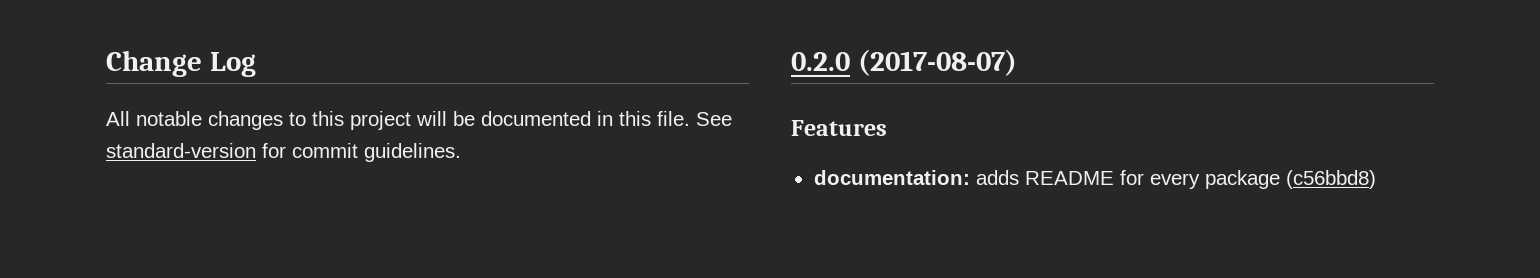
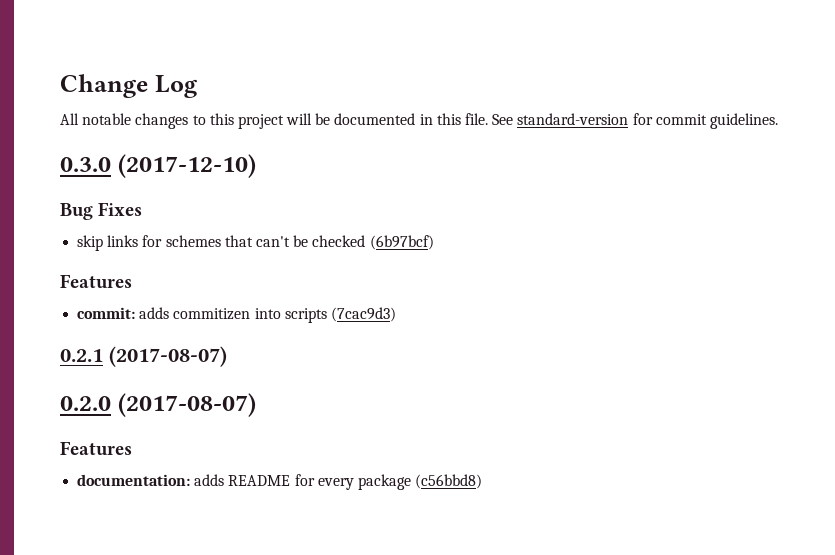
+ 0.3.0 (2017-12-10)
+ Bug Fixes
+ skip links for schemes that can't be checked (6b97bcf)
+ Features
+ commit: adds commitizen into scripts (7cac9d3)
+ 0.2.1 (2017-08-07)

